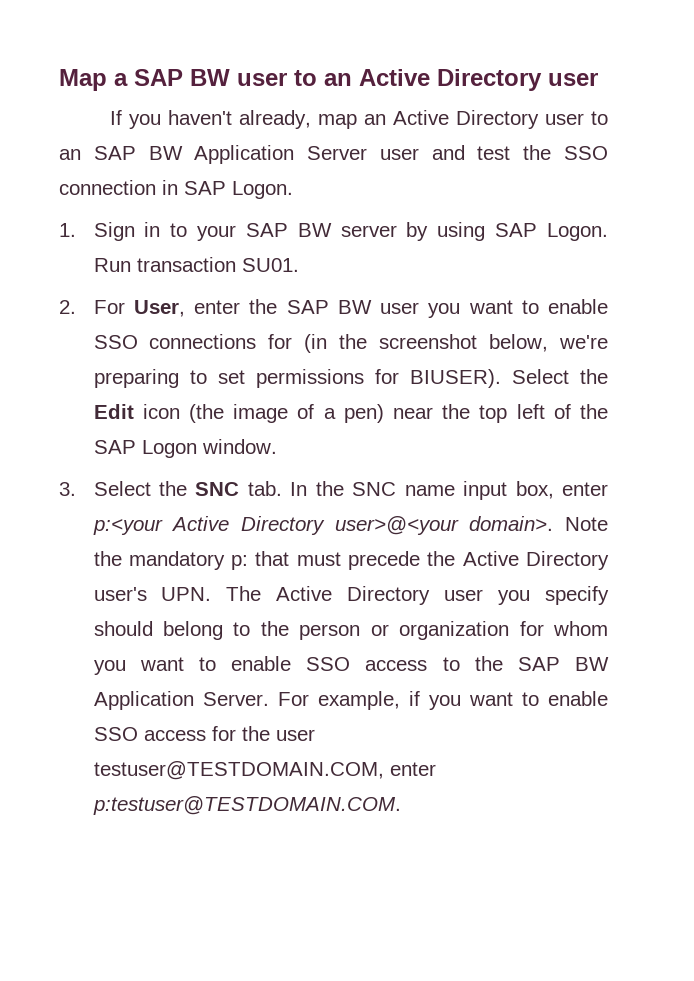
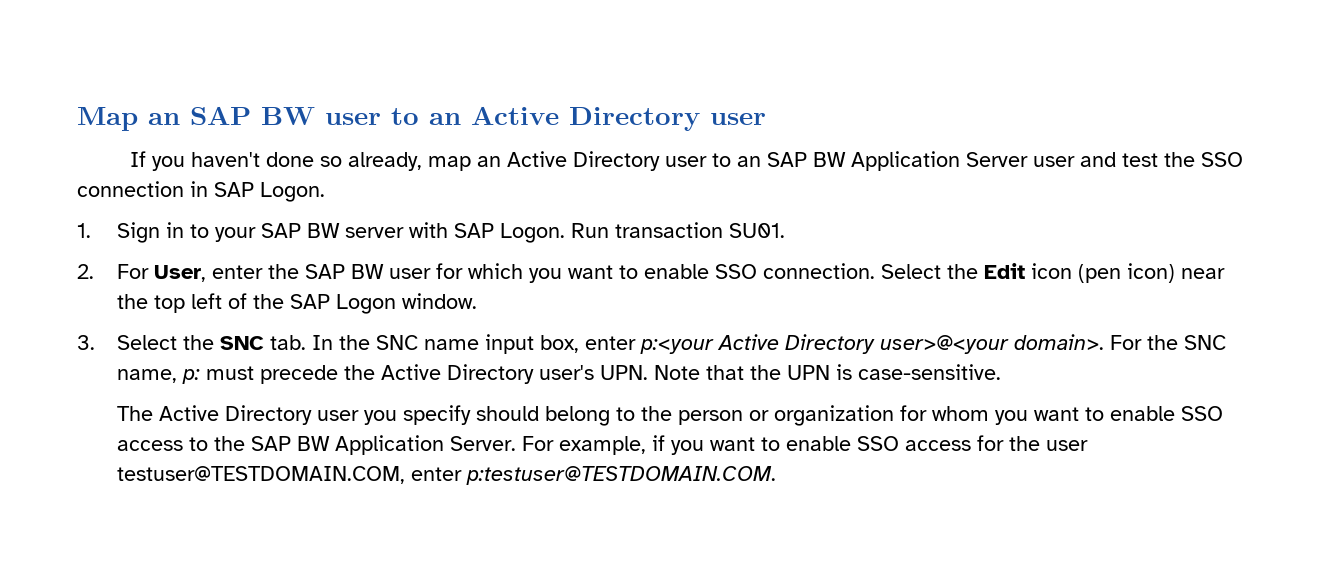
- Map a SAP BW user to an Active Directory user
+ Map an SAP BW user to an Active Directory user
- If you haven't already, map an Active Directory user to an SAP BW Application Server user and test the SSO connection in SAP Logon.
+ If you haven't done so already, map an Active Directory user to an SAP BW Application Server user and test the SSO connection in SAP Logon.
- 1. Sign in to your SAP BW server by using SAP Logon.
+ 1. Sign in to your SAP BW server with SAP Logon.
- 2. For User, enter the SAP BW user you want to enable SSO connections for (in the screenshot below, we're preparing to set permissions for BIUSER). Select the Edit icon (the image of a pen) near the top left of the SAP Logon window.
+ 2. For User, enter the SAP BW user for which you want to enable SSO connection. Select the Edit icon (pen icon) near the top left of the SAP Logon window.
- Note the mandatory p: that must precede the Active Directory user's UPN. The Active Directory user you specify should belong to the person or organization for whom you want to enable SSO access to the SAP BW Application Server.
+ For the SNC name, p: must precede the Active Directory user's UPN. Note that the UPN is case-sensitive.
+ The Active Directory user you specify should belong to the person or organization for whom you want to enable SSO access to the SAP BW Application Server.

